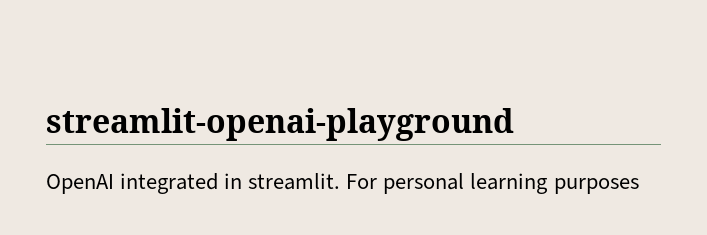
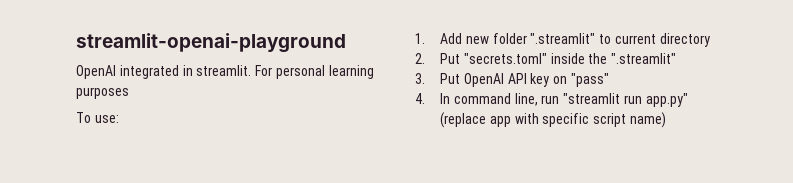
+ To use:
+ 1. Add new folder ".streamlit" to current directory
+ 2. Put "secrets.toml" inside the ".streamlit"
+ 3. Put OpenAI API key on "pass"
+ 4. In command line, run "streamlit run app.py" (replace app with specific script name)

